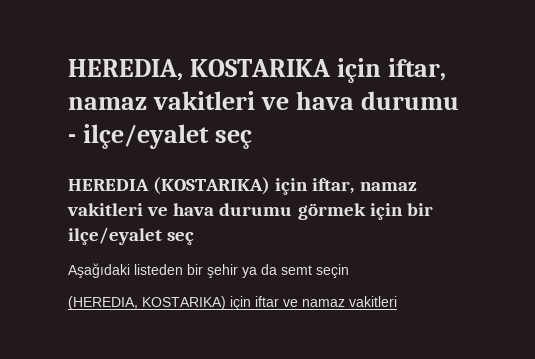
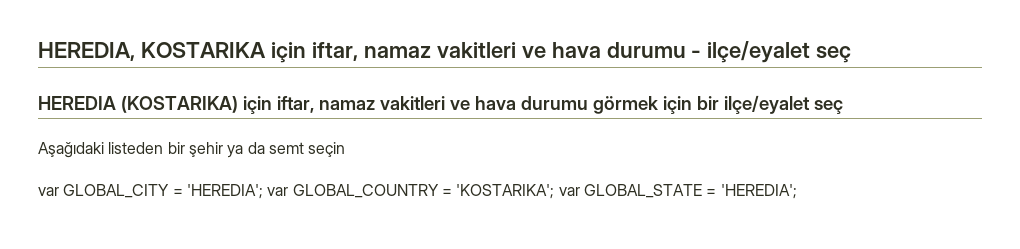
- (HEREDIA, KOSTARIKA) için iftar ve namaz vakitleri
+ var GLOBAL_CITY = 'HEREDIA'; var GLOBAL_COUNTRY = 'KOSTARIKA'; var GLOBAL_STATE = 'HEREDIA';

